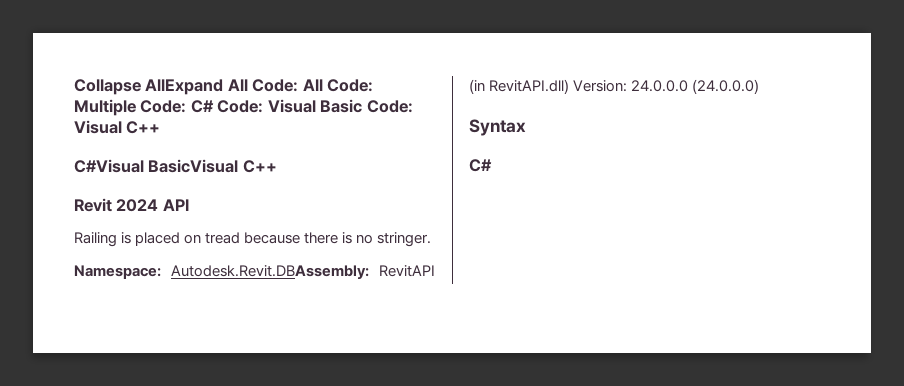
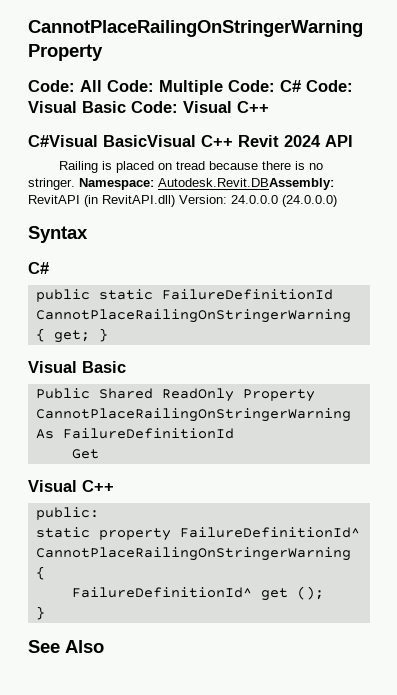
- Collapse AllExpand All Code: All Code: Multiple Code: C# Code: Visual Basic Code: Visual C++
+ CannotPlaceRailingOnStringerWarning Property
+ Code: All Code: Multiple Code: C# Code: Visual Basic Code: Visual C++
- C#Visual BasicVisual C++
- Revit 2024 API
+ C#Visual BasicVisual C++ Revit 2024 API
- Railing is placed on tread because there is no stringer.
- Namespace: Autodesk.Revit.DBAssembly: RevitAPI (in RevitAPI.dll) Version: 24.0.0.0 (24.0.0.0)
+ Railing is placed on tread because there is no stringer. Namespace: Autodesk.Revit.DBAssembly: RevitAPI (in RevitAPI.dll) Version: 24.0.0.0 (24.0.0.0)
+ public static FailureDefinitionId CannotPlaceRailingOnStringerWarning { get; }
+ Visual Basic
+ Public Shared ReadOnly Property CannotPlaceRailingOnStringerWarning As FailureDefinitionId
+ Get
+ Visual C++
+ public:
+ static property FailureDefinitionId^ CannotPlaceRailingOnStringerWarning {
+ FailureDefinitionId^ get ();
+ }
+ See Also

